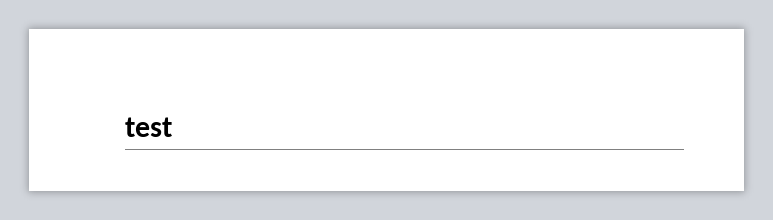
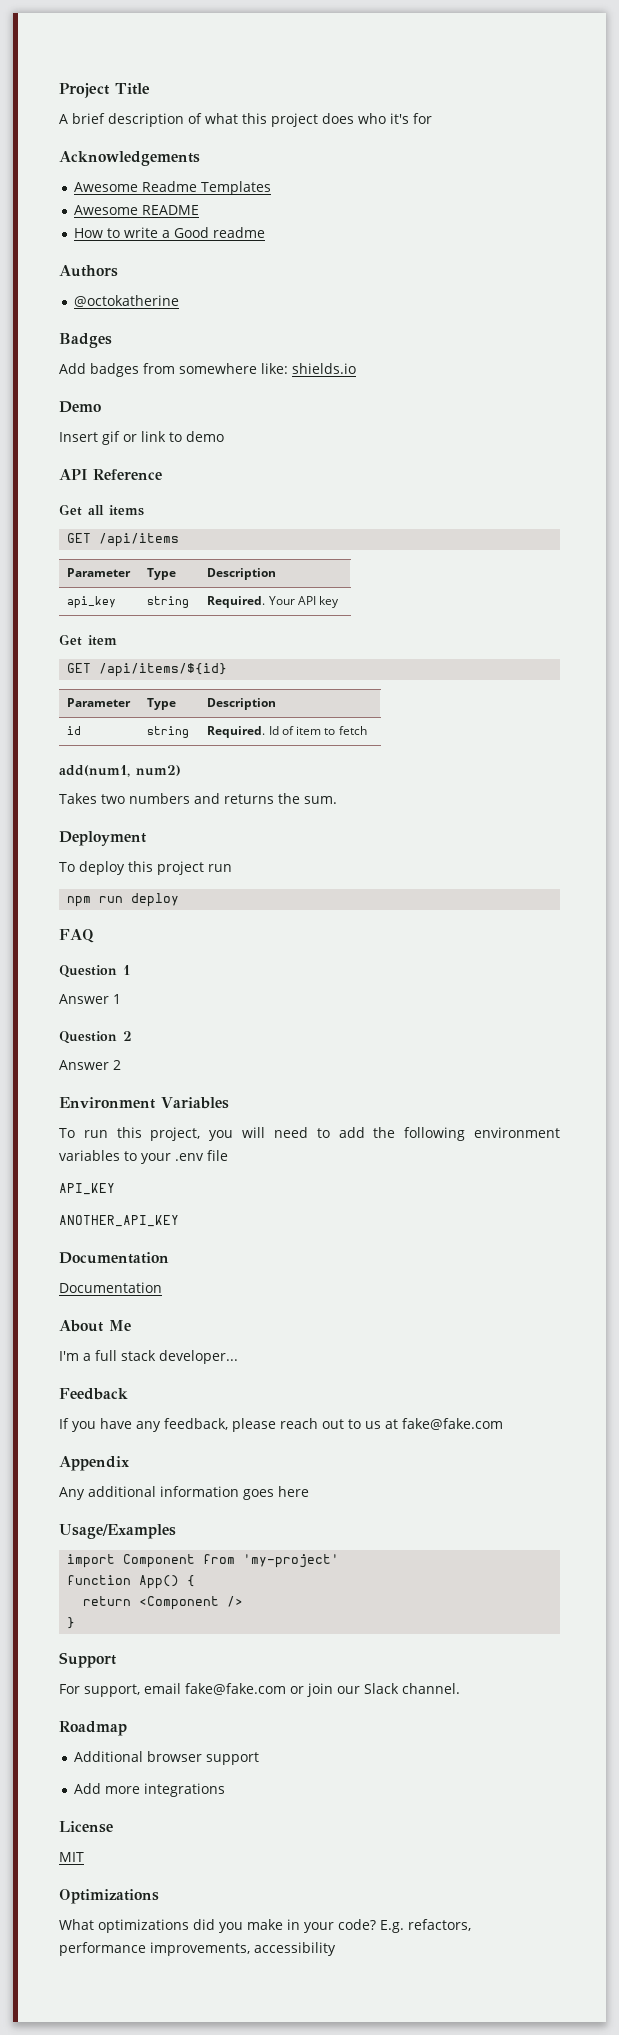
- test
+ Project Title
+ A brief description of what this project does who it's for
+ Acknowledgements
+ Awesome Readme Templates
+ Awesome README
+ How to write a Good readme
+ Authors
+ @octokatherine
+ Badges
+ Add badges from somewhere like: shields.io
+ Demo
+ Insert gif or link to demo
+ API Reference
+ Get all items
+ GET /api/items
+ Parameter | Type | Description
+ api_key | string | Required. Your API key
+ Get item
+ GET /api/items/${id}
+ Parameter | Type | Description
+ id | string | Required. Id of item to fetch
+ add(num1, num2)
+ Takes two numbers and returns the sum.
+ Deployment
+ To deploy this project run
+ npm run deploy
+ FAQ
+ Question 1
+ Answer 1
+ Question 2
+ Answer 2
+ Environment Variables
+ To run this project, you will need to add the following environment variables to your .env file
+ API_KEY
+ ANOTHER_API_KEY
+ Documentation
+ Documentation
+ About Me
+ I'm a full stack developer...
+ Feedback
+ If you have any feedback, please reach out to us at fake@fake.com
+ Appendix
+ Any additional information goes here
+ Usage/Examples
+ import Component from 'my-project'
+ function App() {
+ return <Component />
+ }
+ Support
+ For support, email fake@fake.com or join our Slack channel.
+ Roadmap
+ Additional browser support
+ Add more integrations
+ License
+ MIT
+ Optimizations
+ What optimizations did you make in your code? E.g. refactors, performance improvements, accessibility

